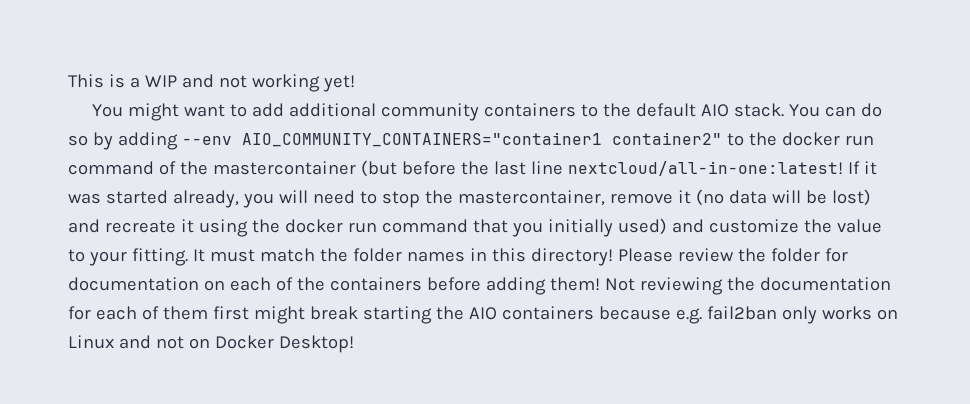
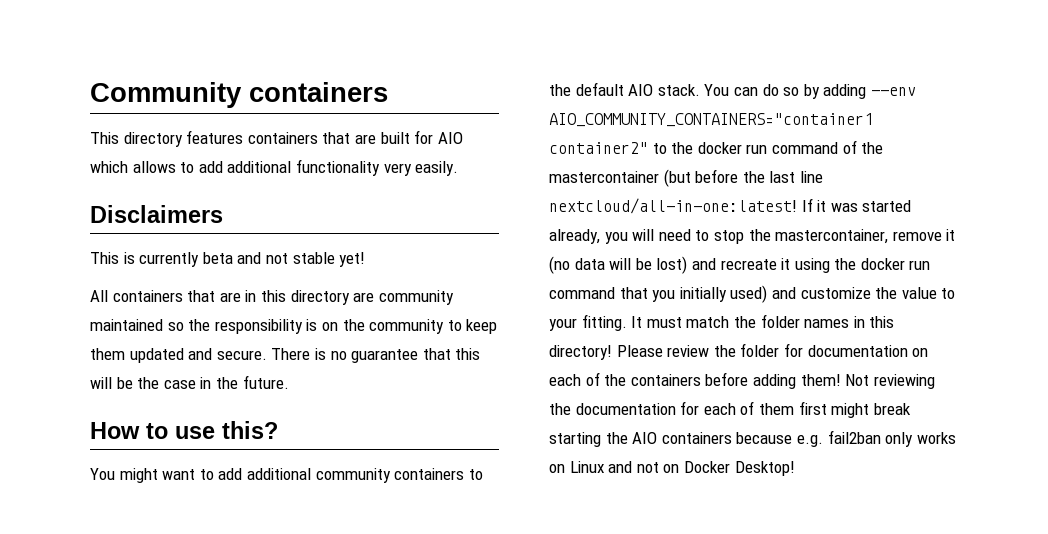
- This is a WIP and not working yet!
+ Community containers
+ This directory features containers that are built for AIO which allows to add additional functionality very easily.
+ Disclaimers
+ This is currently beta and not stable yet!
+ All containers that are in this directory are community maintained so the responsibility is on the community to keep them updated and secure. There is no guarantee that this will be the case in the future.
+ How to use this?

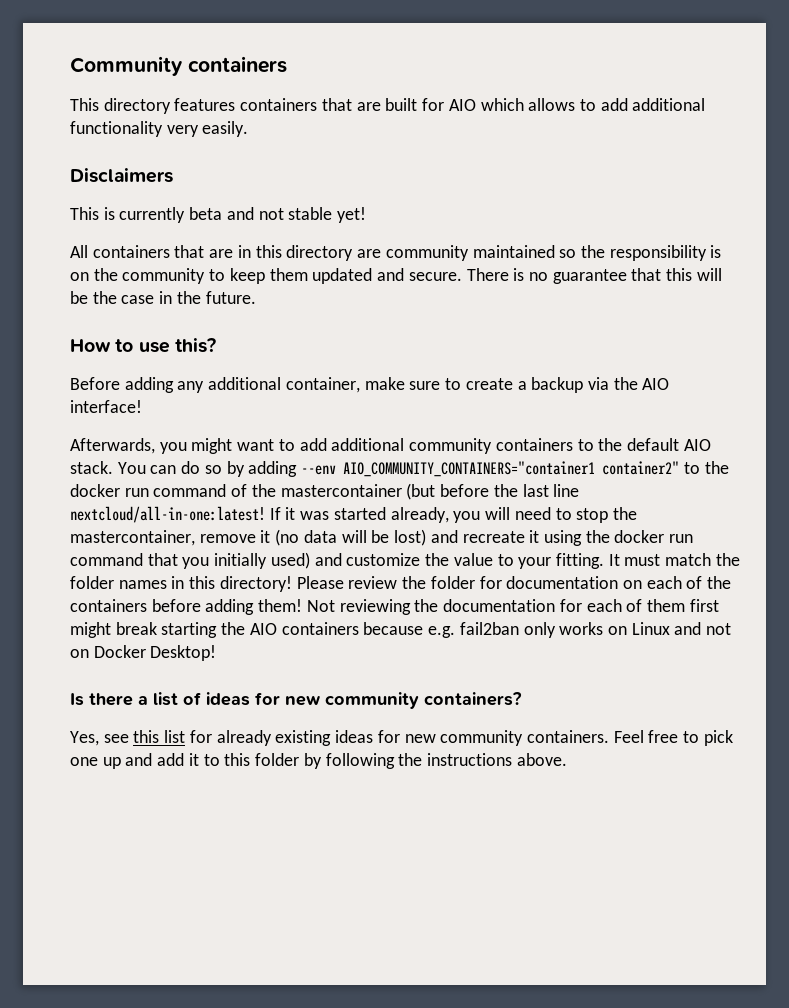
- You might want to add additional community containers to the default AIO stack.
+ Before adding any additional container, make sure to create a backup via the AIO interface!
+ Afterwards, you might want to add additional community containers to the default AIO stack.
+ Is there a list of ideas for new community containers?
+ Yes, see this list for already existing ideas for new community containers. Feel free to pick one up and add it to this folder by following the instructions above.

